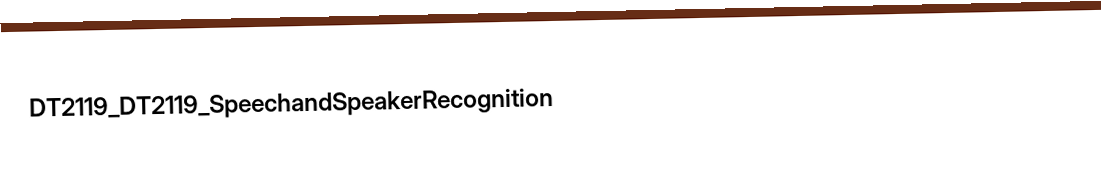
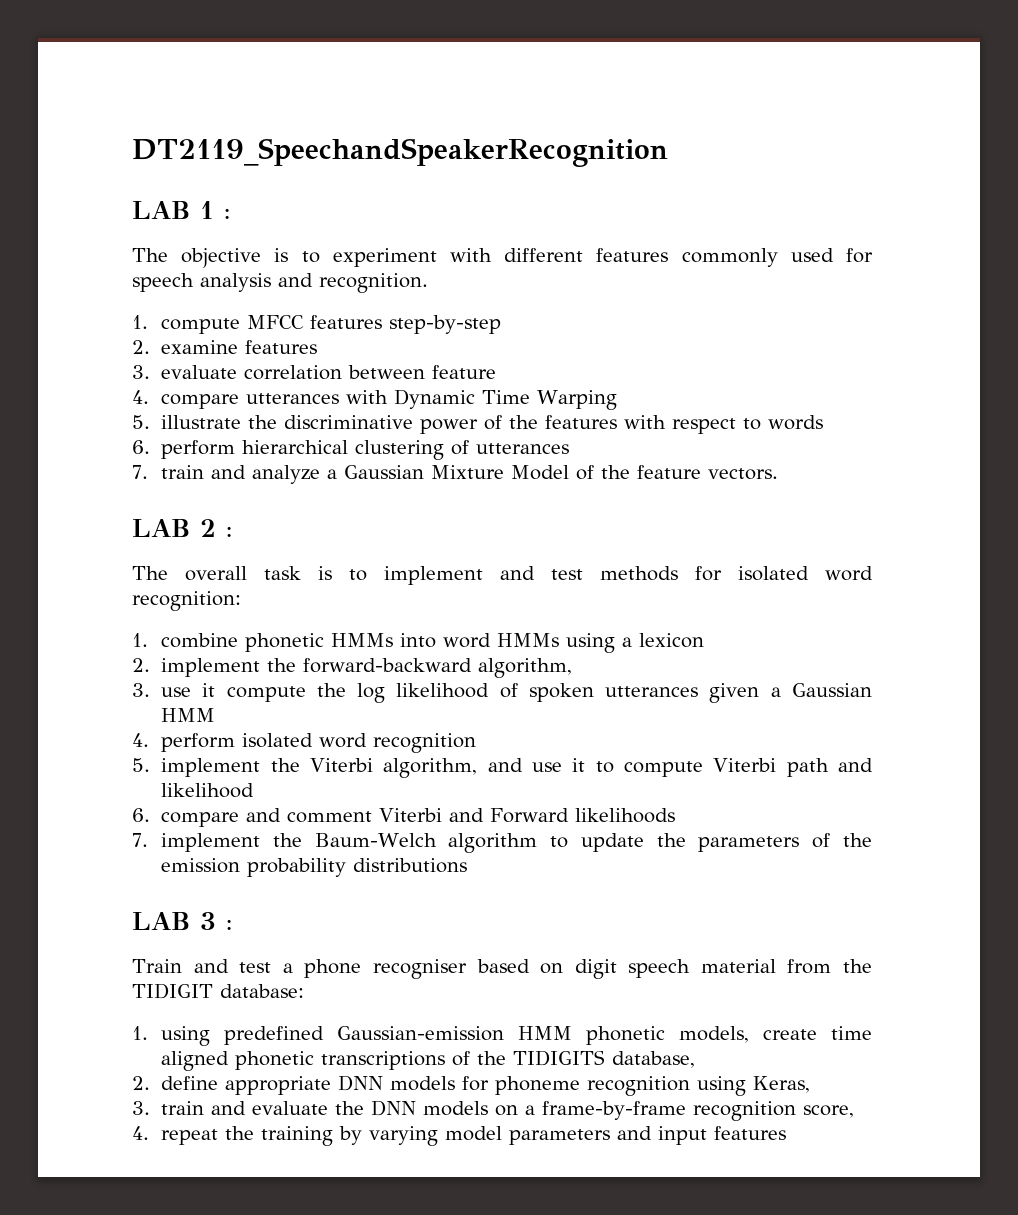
- DT2119_DT2119_SpeechandSpeakerRecognition
+ DT2119_SpeechandSpeakerRecognition
+ LAB 1 :
+ The objective is to experiment with different features commonly used for speech analysis and recognition.
+ 1. compute MFCC features step-by-step
+ 2. examine features
+ 3. evaluate correlation between feature
+ 4. compare utterances with Dynamic Time Warping
+ 5. illustrate the discriminative power of the features with respect to words
+ 6. perform hierarchical clustering of utterances
+ 7. train and analyze a Gaussian Mixture Model of the feature vectors.
+ LAB 2 :
+ The overall task is to implement and test methods for isolated word recognition:
+ 1. combine phonetic HMMs into word HMMs using a lexicon
+ 2. implement the forward-backward algorithm,
+ 3. use it compute the log likelihood of spoken utterances given a Gaussian HMM
+ 4. perform isolated word recognition
+ 5. implement the Viterbi algorithm, and use it to compute Viterbi path and likelihood
+ 6. compare and comment Viterbi and Forward likelihoods
+ 7. implement the Baum-Welch algorithm to update the parameters of the emission probability distributions
+ LAB 3 :
+ Train and test a phone recogniser based on digit speech material from the TIDIGIT database:
+ 1. using predefined Gaussian-emission HMM phonetic models, create time aligned phonetic transcriptions of the TIDIGITS database,
+ 2. define appropriate DNN models for phoneme recognition using Keras,
+ 3. train and evaluate the DNN models on a frame-by-frame recognition score,
+ 4. repeat the training by varying model parameters and input features

